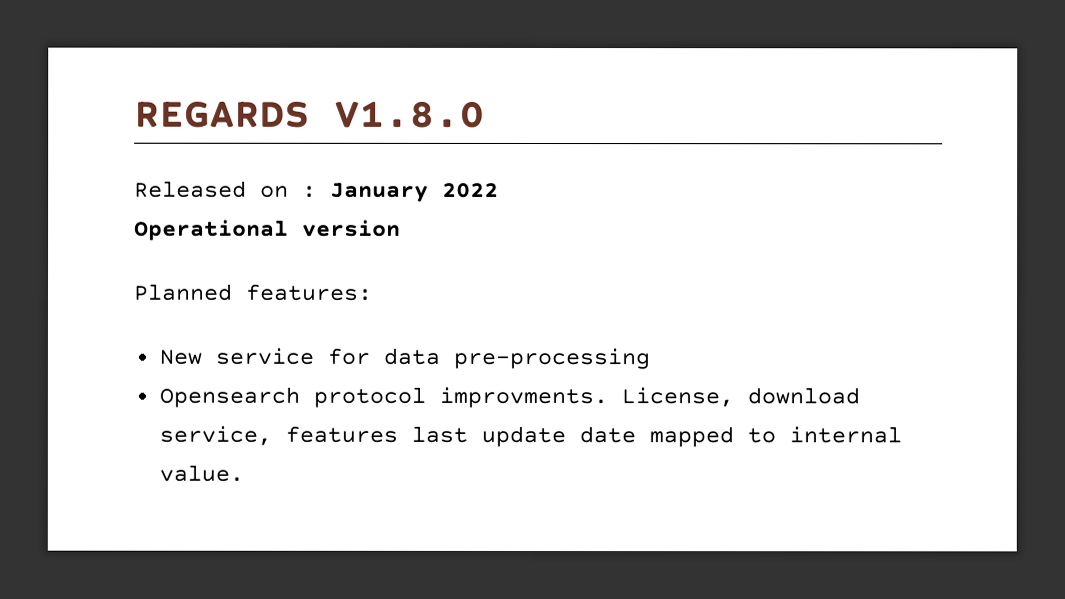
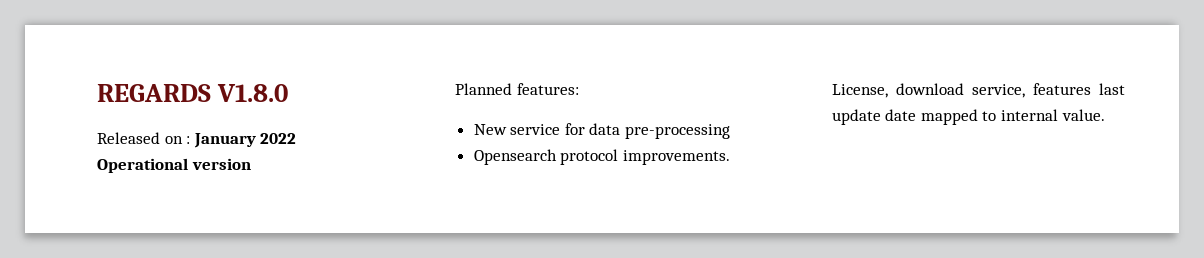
- Opensearch protocol improvments.
+ Opensearch protocol improvements.

